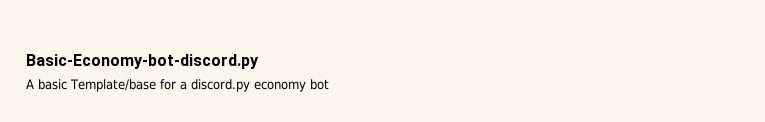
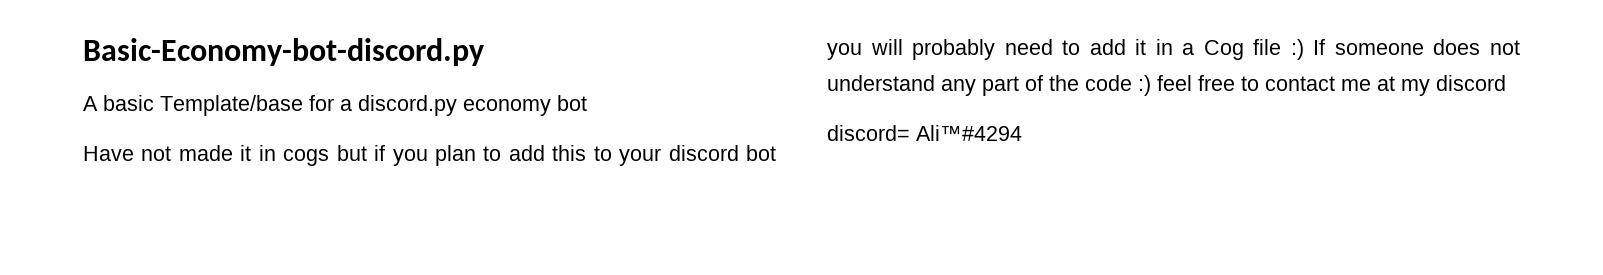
+ Have not made it in cogs but if you plan to add this to your discord bot you will probably need to add it in a Cog file :) If someone does not understand any part of the code :) feel free to contact me at my discord
+ discord= Ali™#4294

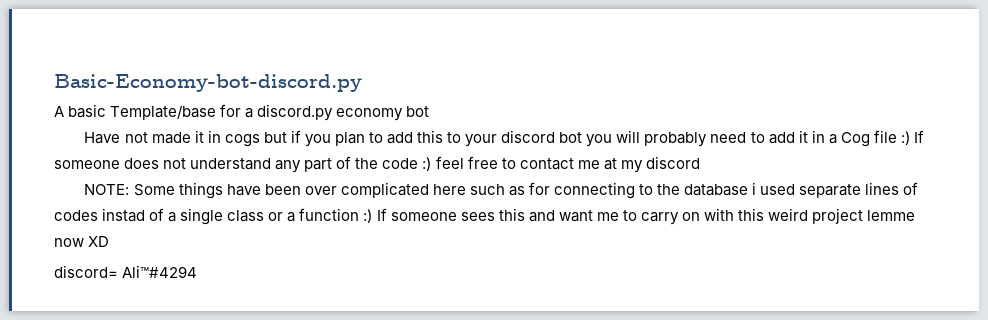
+ NOTE: Some things have been over complicated here such as for connecting to the database i used separate lines of codes instad of a single class or a function :) If someone sees this and want me to carry on with this weird project lemme now XD

